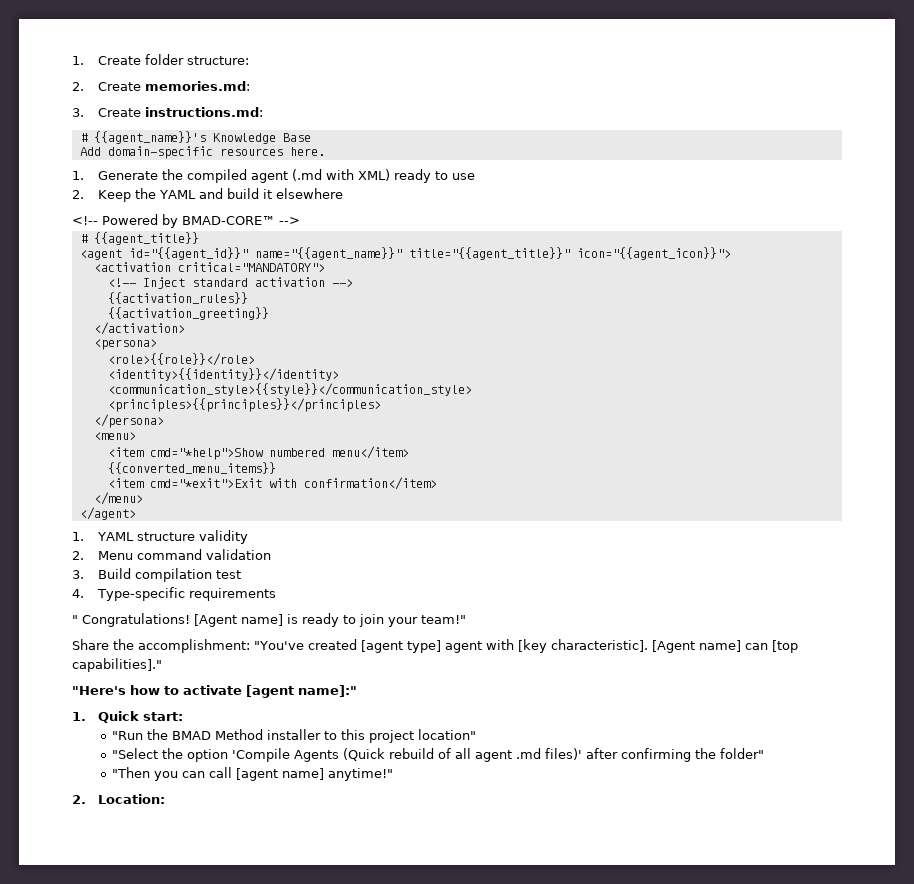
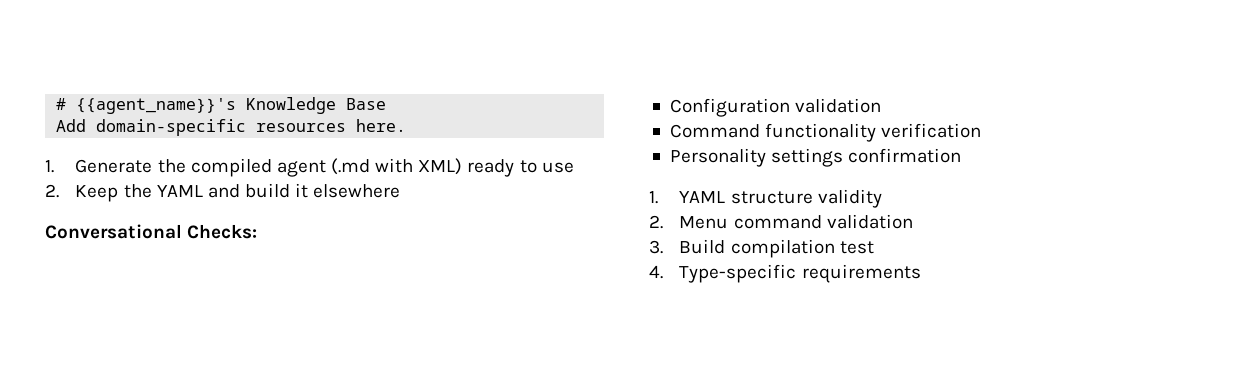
- 1. Create folder structure:
- 2. Create memories.md:
- 3. Create instructions.md:
- <!-- Powered by BMAD-CORE™ -->
- # {{agent_title}}
- <agent id="{{agent_id}}" name="{{agent_name}}" title="{{agent_title}}" icon="{{agent_icon}}">
- <activation critical="MANDATORY">
- <!-- Inject standard activation -->
- {{activation_rules}}
- {{activation_greeting}}
- </activation>
- <persona>
- <role>{{role}}</role>
- <identity>{{identity}}</identity>
- <communication_style>{{style}}</communication_style>
- <principles>{{principles}}</principles>
- </persona>
- <menu>
- <item cmd="*help">Show numbered menu</item>
- {{converted_menu_items}}
- <item cmd="*exit">Exit with confirmation</item>
- </menu>
- </agent>
+ Conversational Checks:
+ Configuration validation
+ Command functionality verification
+ Personality settings confirmation
- " Congratulations! [Agent name] is ready to join your team!"
- Share the accomplishment: "You've created [agent type] agent with [key characteristic]. [Agent name] can [top capabilities]."
- "Here's how to activate [agent name]:"
- 1. Quick start:
- "Run the BMAD Method installer to this project location"
- "Select the option 'Compile Agents (Quick rebuild of all agent .md files)' after confirming the folder"
- "Then you can call [agent name] anytime!"
- 2. Location:

